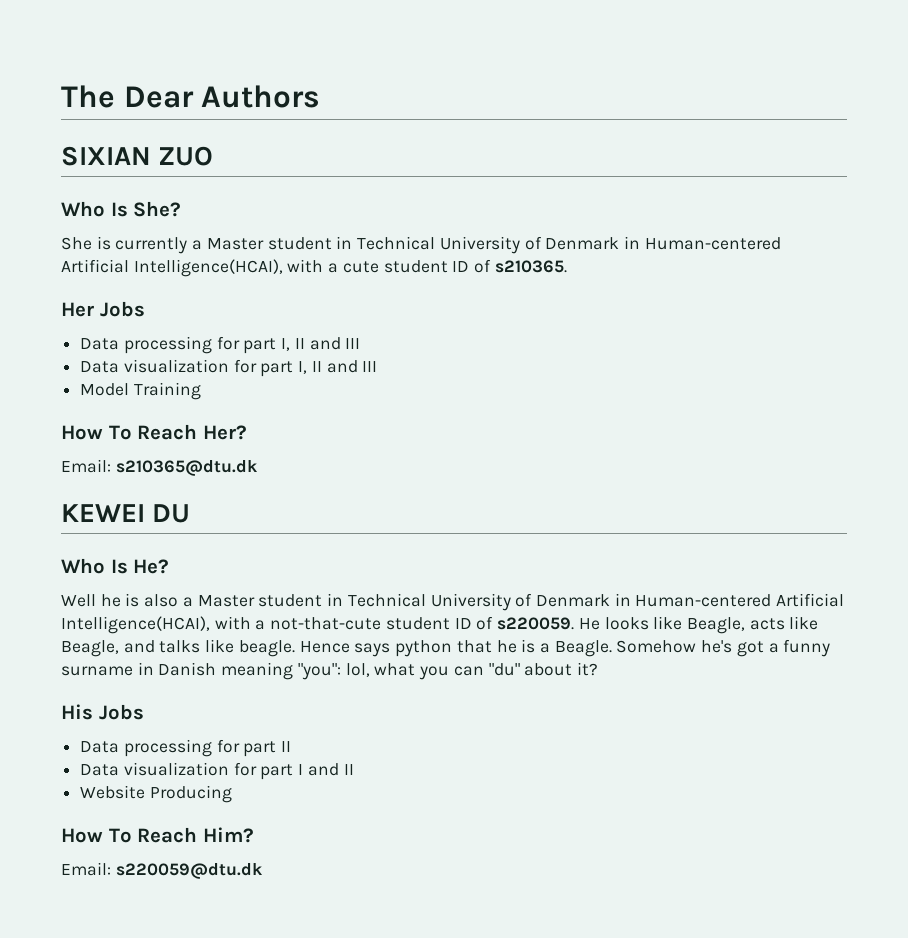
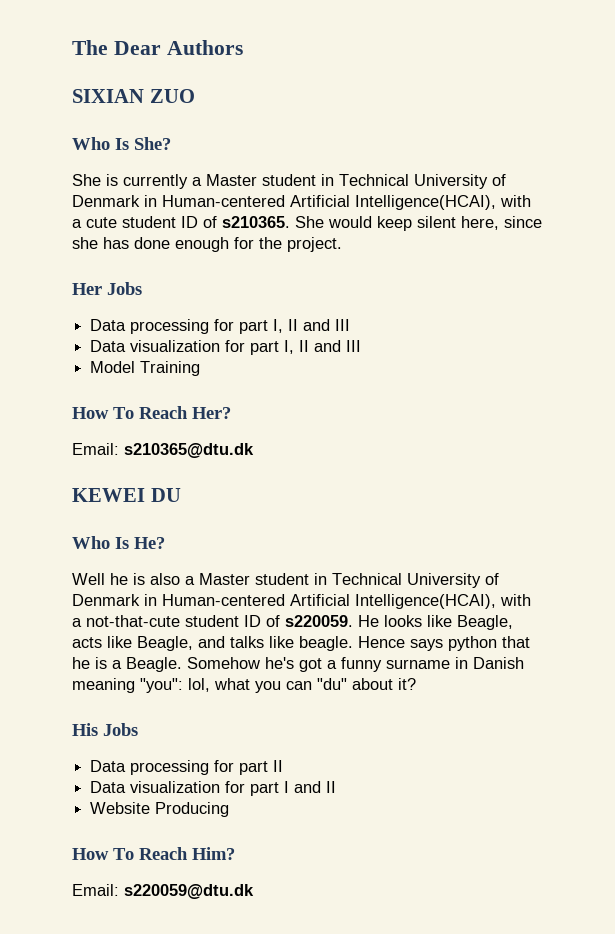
+ She would keep silent here, since she has done enough for the project.

